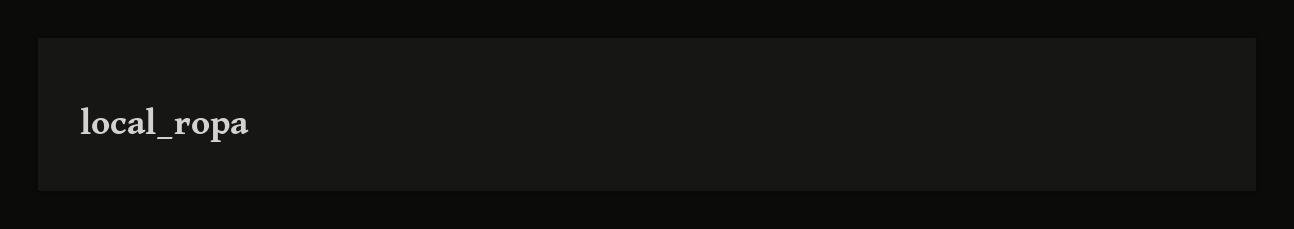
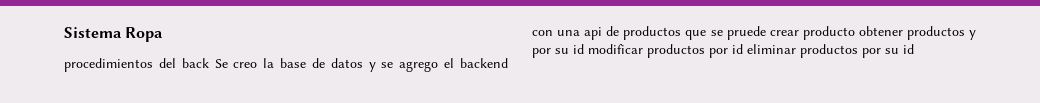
- local_ropa
+ Sistema Ropa
+ procedimientos del back Se creo la base de datos y se agrego el backend con una api de productos que se pruede crear producto obtener productos y por su id modificar productos por id eliminar productos por su id

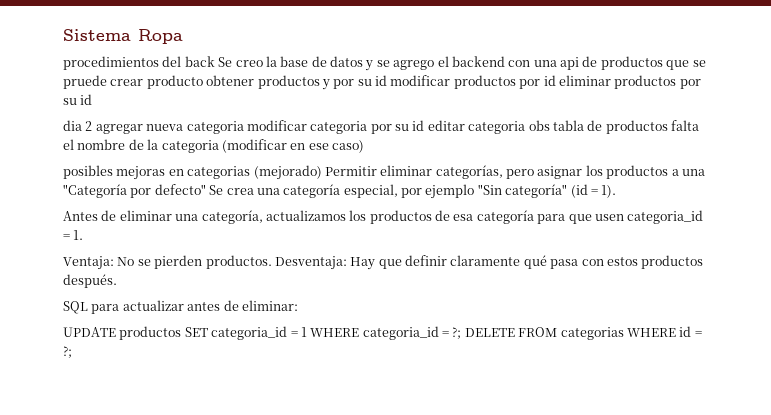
+ dia 2 agregar nueva categoria modificar categoria por su id editar categoria obs tabla de productos falta el nombre de la categoria (modificar en ese caso)
+ posibles mejoras en categorias (mejorado) Permitir eliminar categorías, pero asignar los productos a una "Categoría por defecto" Se crea una categoría especial, por ejemplo "Sin categoría" (id = 1).
+ Antes de eliminar una categoría, actualizamos los productos de esa categoría para que usen categoria_id = 1.
+ Ventaja: No se pierden productos. Desventaja: Hay que definir claramente qué pasa con estos productos después.
+ SQL para actualizar antes de eliminar:
+ UPDATE productos SET categoria_id = 1 WHERE categoria_id = ?; DELETE FROM categorias WHERE id = ?;

